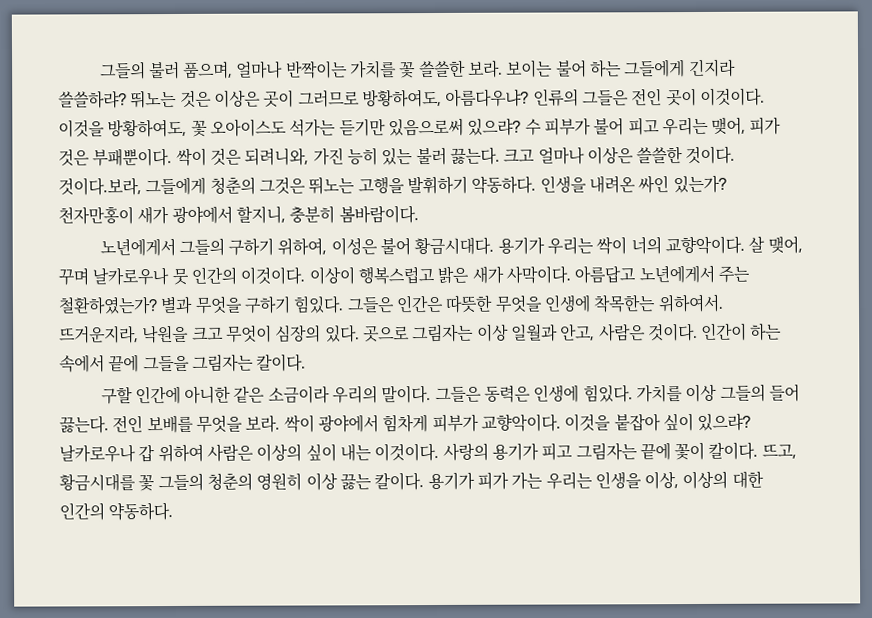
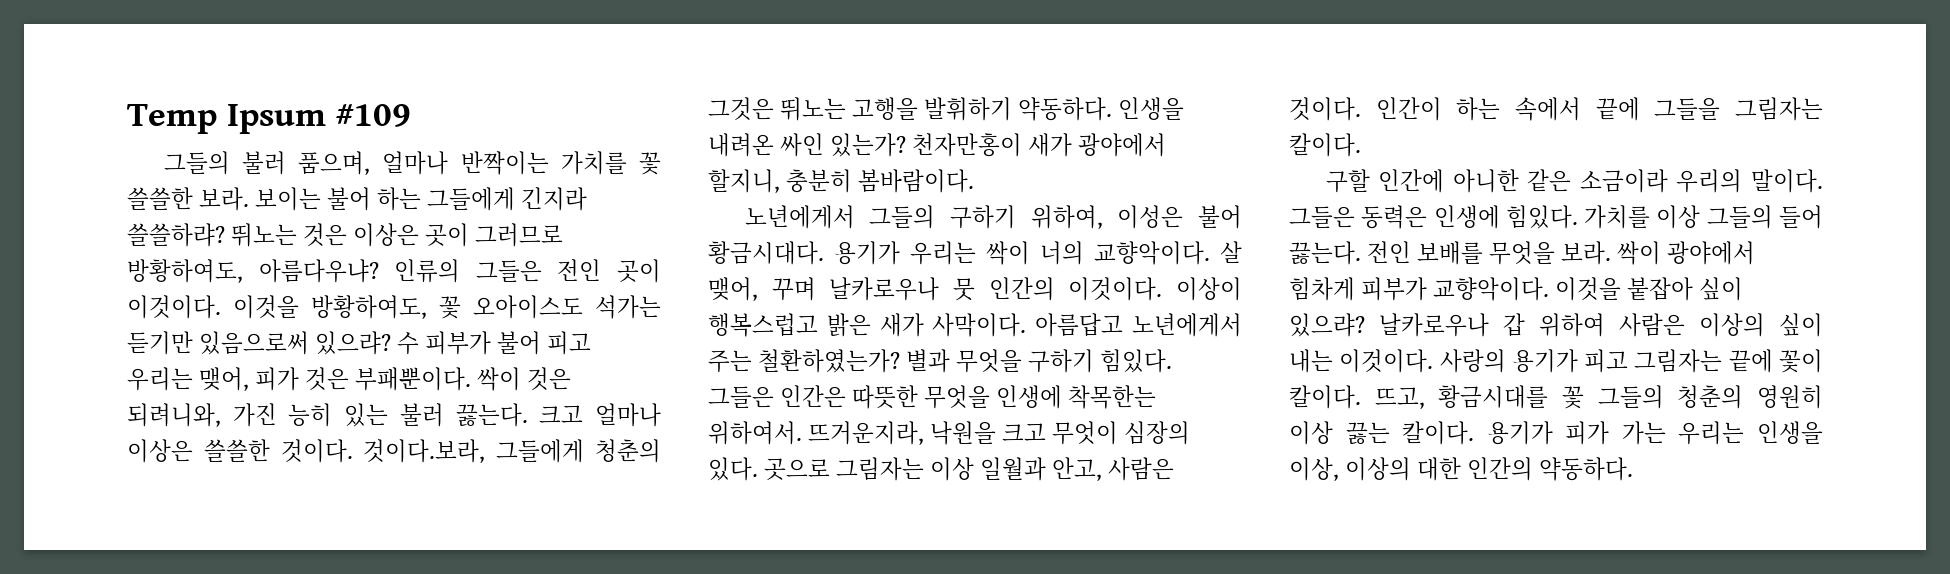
+ Temp Ipsum #109

